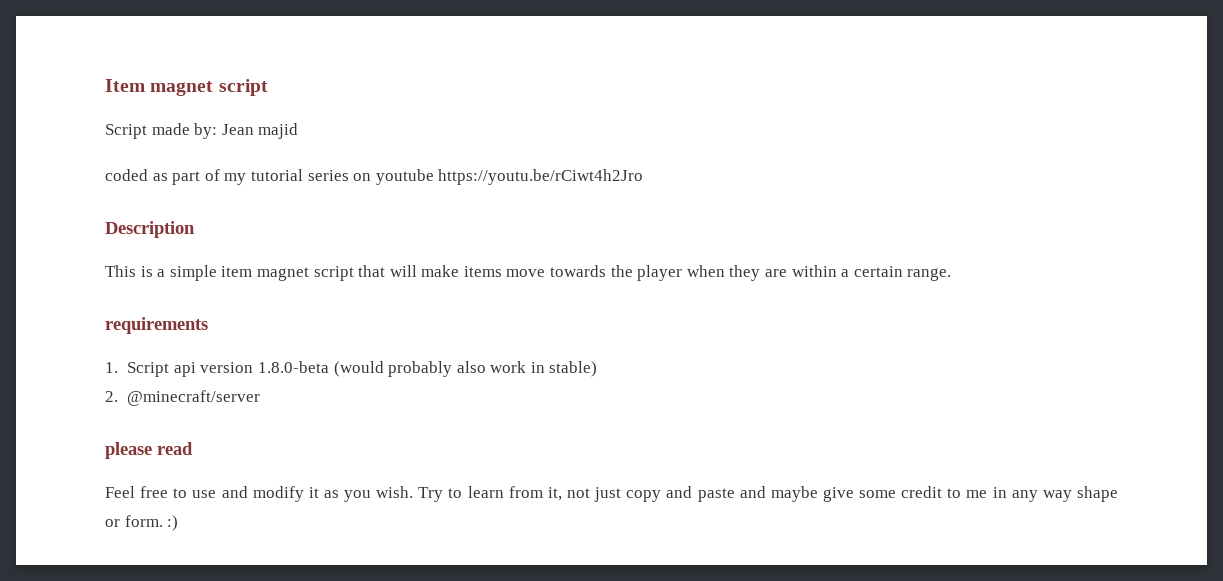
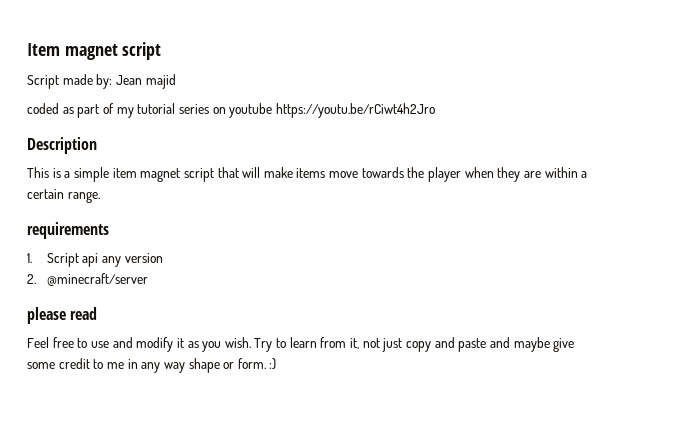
- 1. Script api version 1.8.0-beta (would probably also work in stable)
+ 1. Script api any version

